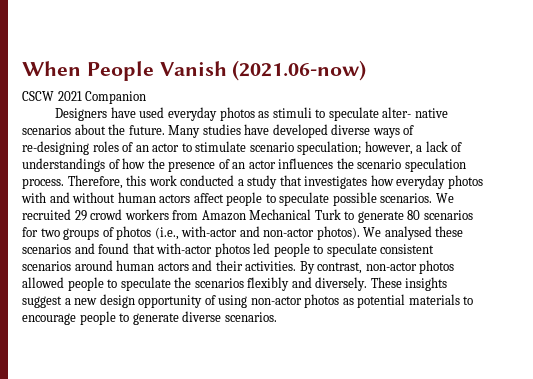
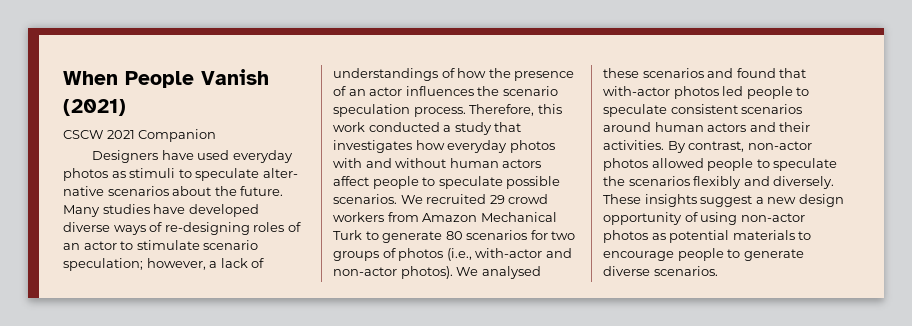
- When People Vanish (2021.06-now)
+ When People Vanish (2021)

